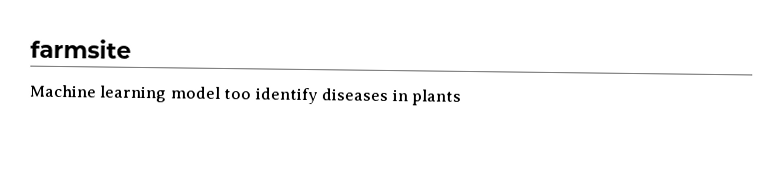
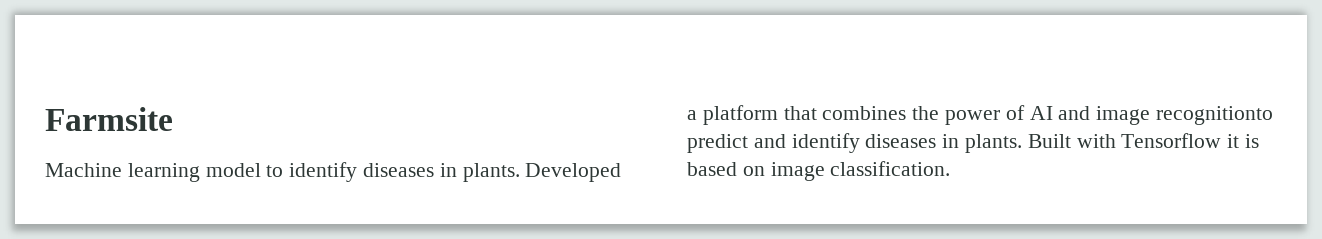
- farmsite
+ Farmsite
- Machine learning model too identify diseases in plants
+ Machine learning model to identify diseases in plants. Developed a platform that combines the power of AI and image recognitionto predict and identify diseases in plants. Built with Tensorflow it is based on image classification.

